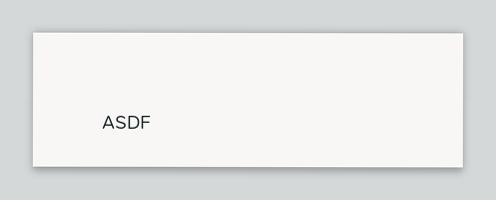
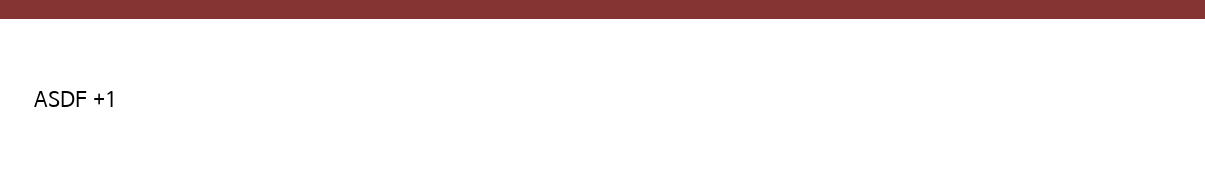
- ASDF
+ ASDF +1

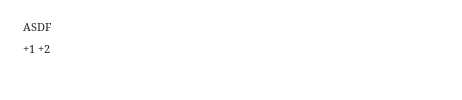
- ASDF +1
+ ASDF
+ +1 +2

